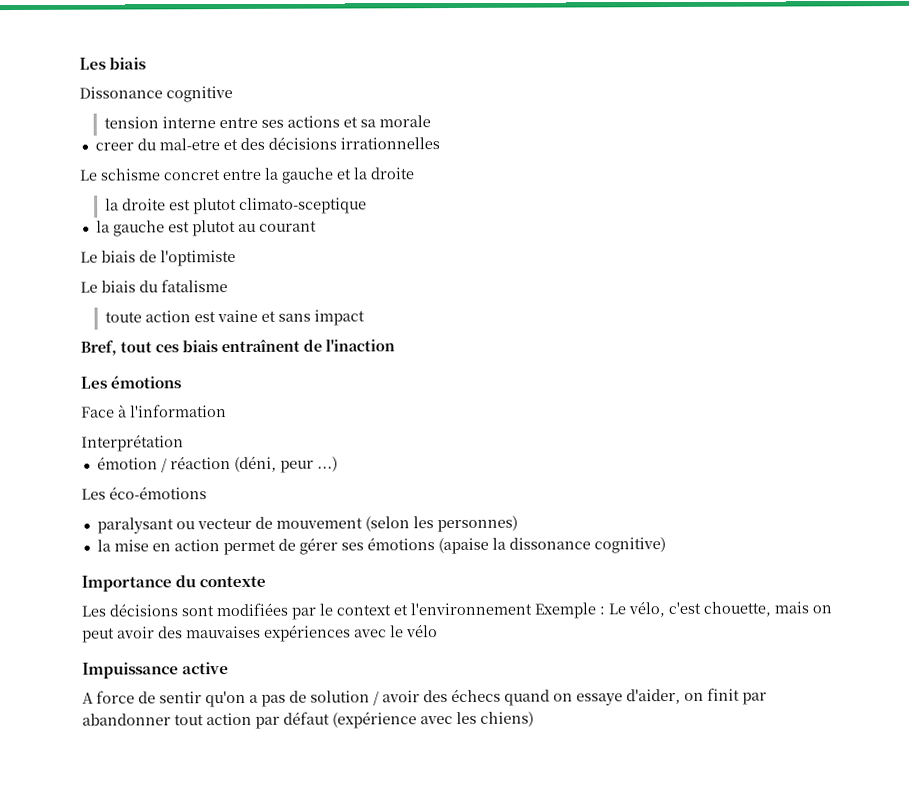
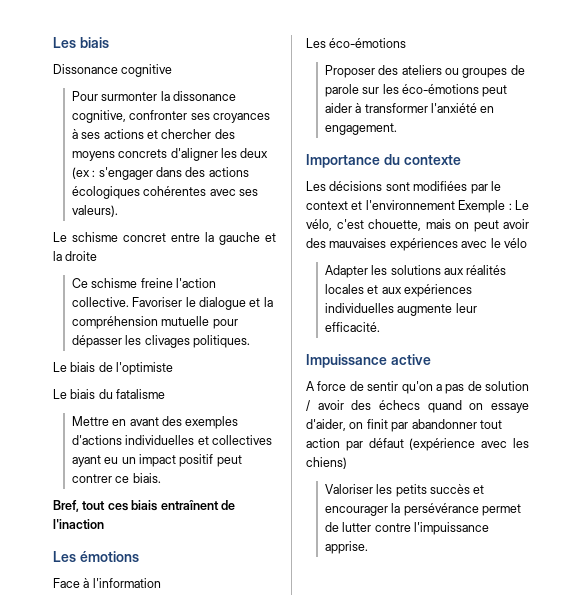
- tension interne entre ses actions et sa morale
- creer du mal-etre et des décisions irrationnelles
+ Pour surmonter la dissonance cognitive, confronter ses croyances à ses actions et chercher des moyens concrets d'aligner les deux (ex : s'engager dans des actions écologiques cohérentes avec ses valeurs).
- la droite est plutot climato-sceptique
- la gauche est plutot au courant
+ Ce schisme freine l'action collective. Favoriser le dialogue et la compréhension mutuelle pour dépasser les clivages politiques.
- toute action est vaine et sans impact
+ Mettre en avant des exemples d'actions individuelles et collectives ayant eu un impact positif peut contrer ce biais.
- Interprétation
- émotion / réaction (déni, peur ...)
  Les éco-émotions
- paralysant ou vecteur de mouvement (selon les personnes)
- la mise en action permet de gérer ses émotions (apaise la dissonance cognitive)
+ Proposer des ateliers ou groupes de parole sur les éco-émotions peut aider à transformer l'anxiété en engagement.
+ Adapter les solutions aux réalités locales et aux expériences individuelles augmente leur efficacité.
+ Valoriser les petits succès et encourager la persévérance permet de lutter contre l'impuissance apprise.

